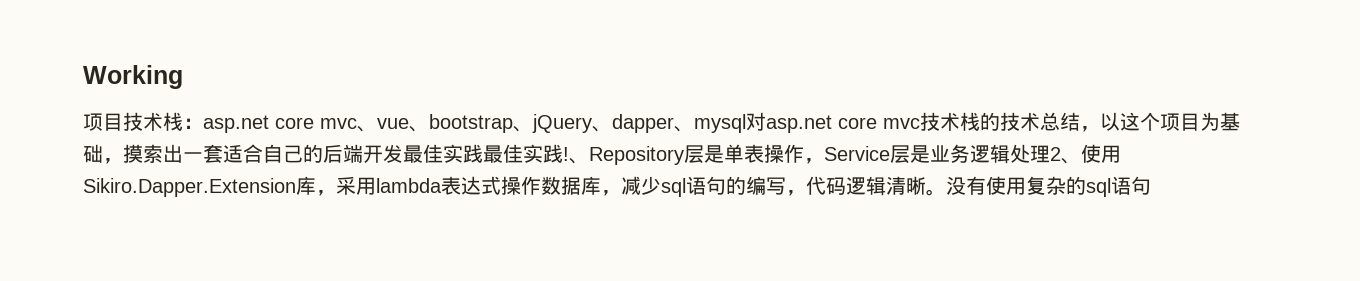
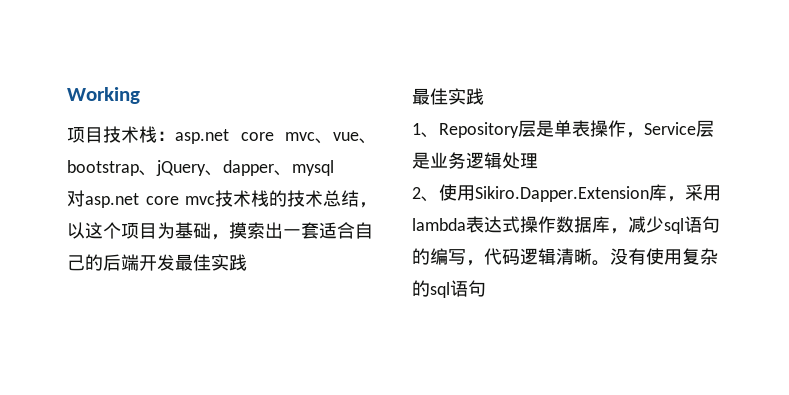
- asp.net core mvc、vue、bootstrap、jQuery、dapper、mysql对asp.net core mvc技术栈的技术总结，以这个项目为基础，摸索出一套适合自己的后端开发最佳实践最佳实践!、Repository层是单表操作，Service层是业务逻辑处理2、使用Sikiro.Dapper.Extension库，采用lambda表达式操作数据库，减少sql语句的编写，代码逻辑清晰。
+ asp.net core mvc、vue、bootstrap、jQuery、dapper、mysql
+ 对asp.net core mvc技术栈的技术总结，以这个项目为基础，摸索出一套适合自己的后端开发最佳实践
+ 最佳实践
+ 1、Repository层是单表操作，Service层是业务逻辑处理
+ 2、使用Sikiro.Dapper.Extension库，采用lambda表达式操作数据库，减少sql语句的编写，代码逻辑清晰。

